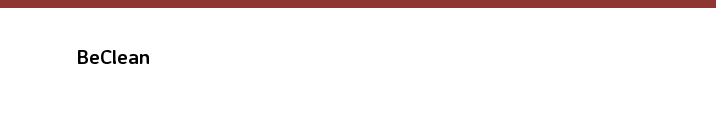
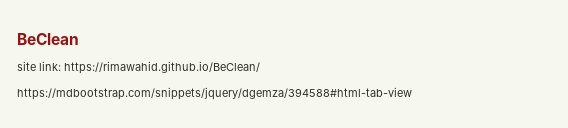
+ site link: https://rimawahid.github.io/BeClean/
+ https://mdbootstrap.com/snippets/jquery/dgemza/394588#html-tab-view

